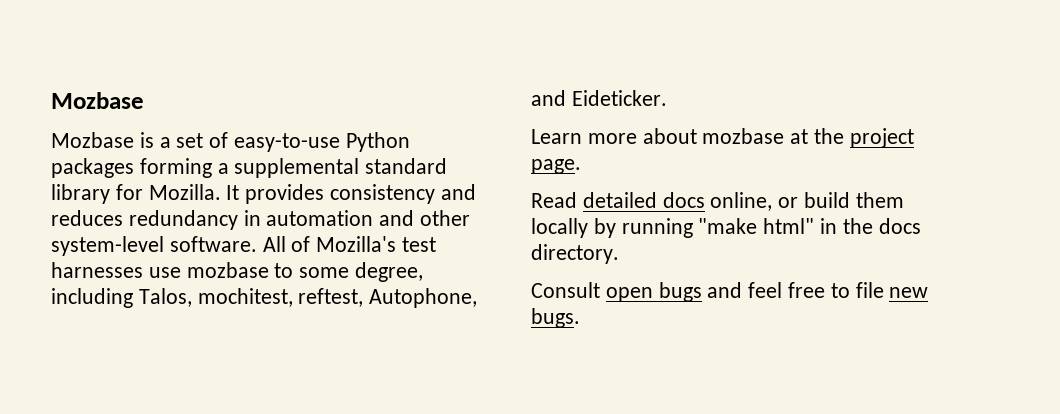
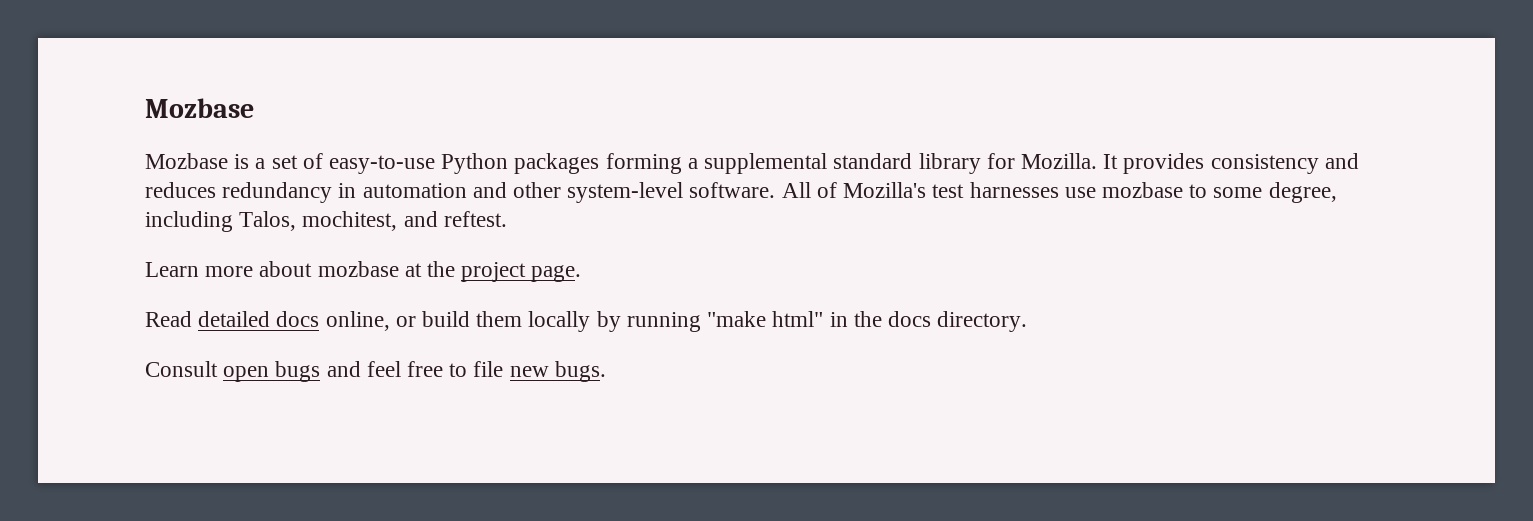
- All of Mozilla's test harnesses use mozbase to some degree, including Talos, mochitest, reftest, Autophone, and Eideticker.
+ All of Mozilla's test harnesses use mozbase to some degree, including Talos, mochitest, and reftest.

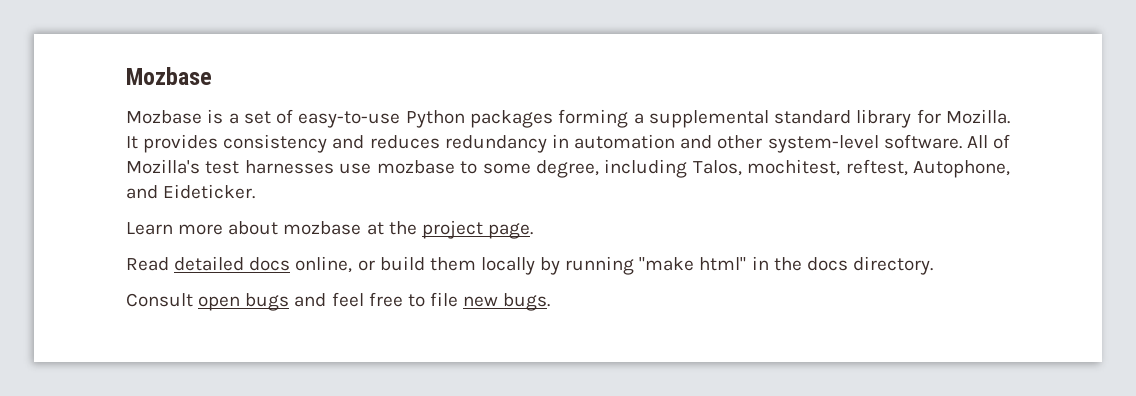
- All of Mozilla's test harnesses use mozbase to some degree, including Talos, mochitest, and reftest.
+ All of Mozilla's test harnesses use mozbase to some degree, including Talos, mochitest, reftest, Autophone, and Eideticker.

